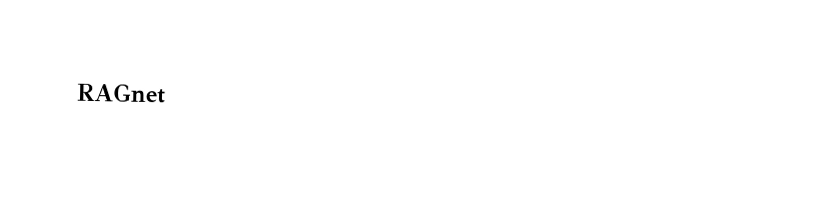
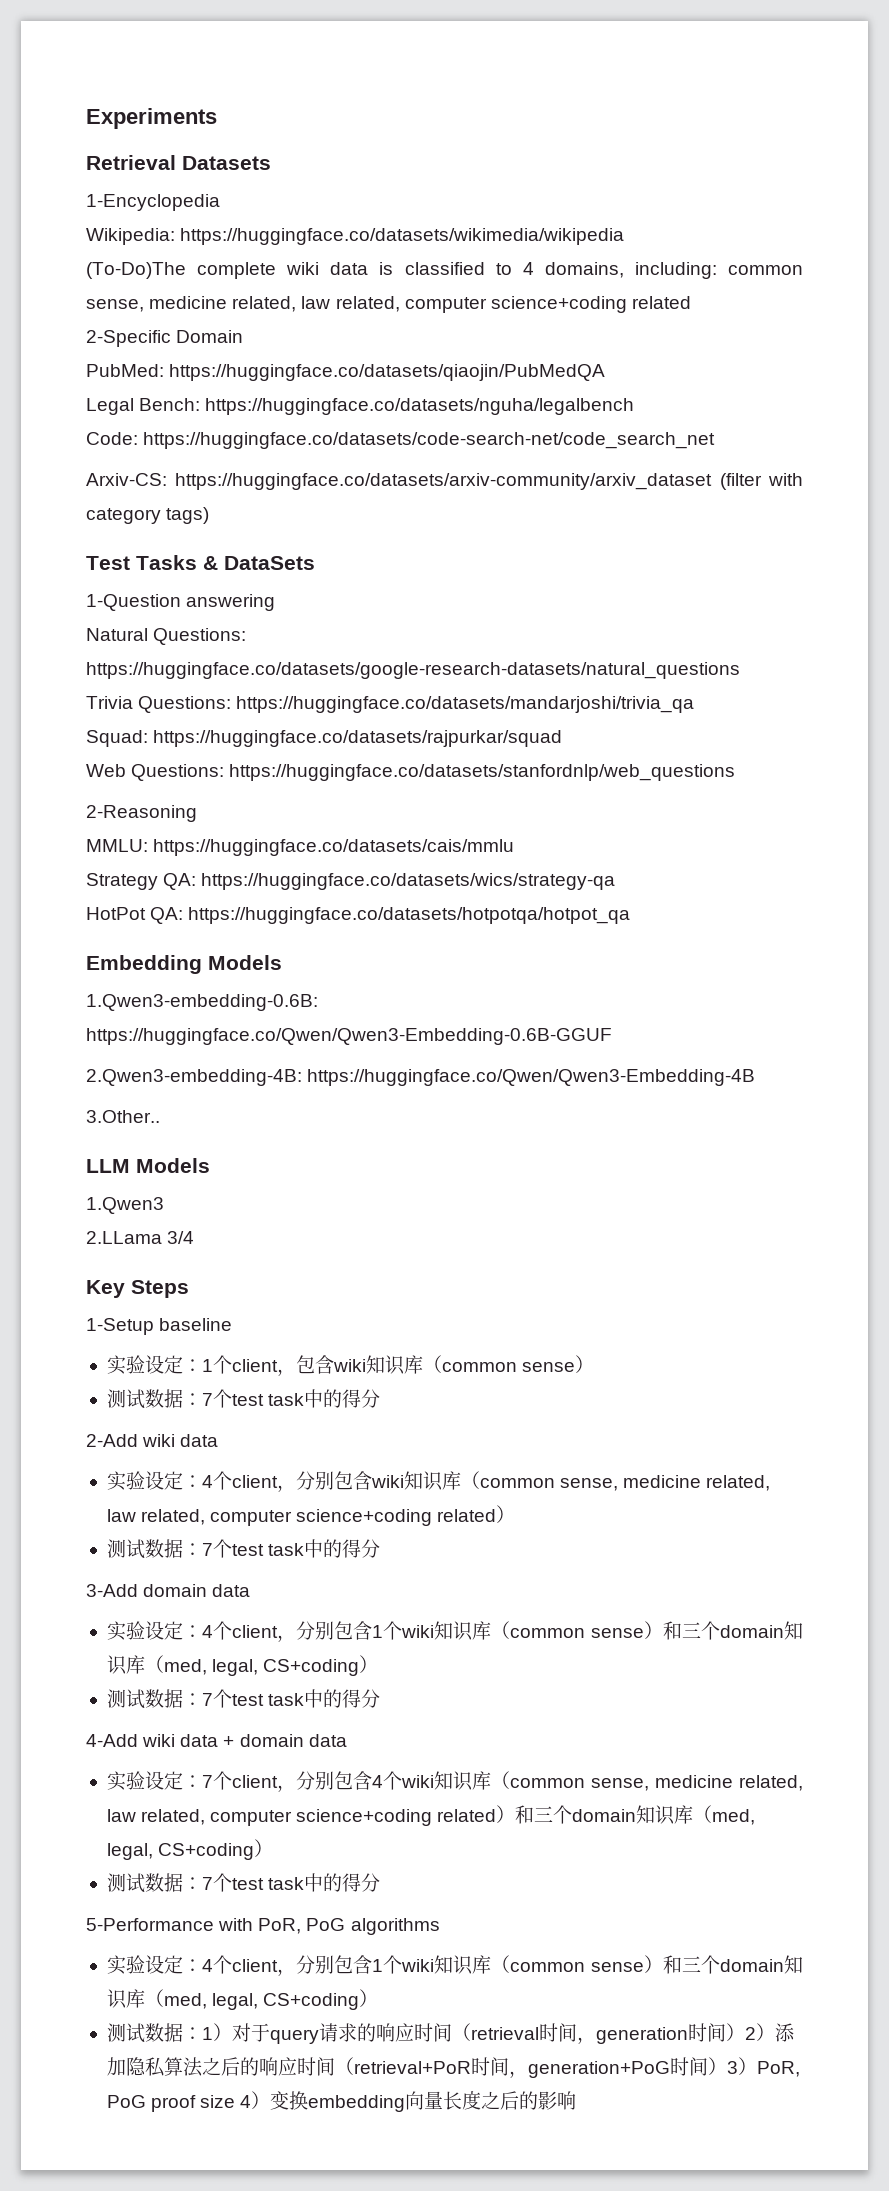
- RAGnet
+ Experiments
+ Retrieval Datasets
+ 1-Encyclopedia
+ Wikipedia: https://huggingface.co/datasets/wikimedia/wikipedia
+ (To-Do)The complete wiki data is classified to 4 domains, including: common sense, medicine related, law related, computer science+coding related
+ 2-Specific Domain
+ PubMed: https://huggingface.co/datasets/qiaojin/PubMedQA
+ Legal Bench: https://huggingface.co/datasets/nguha/legalbench
+ Code: https://huggingface.co/datasets/code-search-net/code_search_net
+ Arxiv-CS: https://huggingface.co/datasets/arxiv-community/arxiv_dataset (filter with category tags)
+ Test Tasks & DataSets
+ 1-Question answering
+ Natural Questions: https://huggingface.co/datasets/google-research-datasets/natural_questions
+ Trivia Questions: https://huggingface.co/datasets/mandarjoshi/trivia_qa
+ Squad: https://huggingface.co/datasets/rajpurkar/squad
+ Web Questions: https://huggingface.co/datasets/stanfordnlp/web_questions
+ 2-Reasoning
+ MMLU: https://huggingface.co/datasets/cais/mmlu
+ Strategy QA: https://huggingface.co/datasets/wics/strategy-qa
+ HotPot QA: https://huggingface.co/datasets/hotpotqa/hotpot_qa
+ Embedding Models
+ 1.Qwen3-embedding-0.6B: https://huggingface.co/Qwen/Qwen3-Embedding-0.6B-GGUF
+ 2.Qwen3-embedding-4B: https://huggingface.co/Qwen/Qwen3-Embedding-4B
+ 3.Other..
+ LLM Models
+ 1.Qwen3
+ 2.LLama 3/4
+ Key Steps
+ 1-Setup baseline
+ 实验设定：1个client，包含wiki知识库（common sense）
+ 测试数据：7个test task中的得分
+ 2-Add wiki data
+ 实验设定：4个client，分别包含wiki知识库（common sense, medicine related, law related, computer science+coding related）
+ 测试数据：7个test task中的得分
+ 3-Add domain data
+ 实验设定：4个client，分别包含1个wiki知识库（common sense）和三个domain知识库（med, legal, CS+coding）
+ 测试数据：7个test task中的得分
+ 4-Add wiki data + domain data
+ 实验设定：7个client，分别包含4个wiki知识库（common sense, medicine related, law related, computer science+coding related）和三个domain知识库（med, legal, CS+coding）
+ 测试数据：7个test task中的得分
+ 5-Performance with PoR, PoG algorithms
+ 实验设定：4个client，分别包含1个wiki知识库（common sense）和三个domain知识库（med, legal, CS+coding）
+ 测试数据：1）对于query请求的响应时间（retrieval时间，generation时间）2）添加隐私算法之后的响应时间（retrieval+PoR时间，generation+PoG时间）3）PoR, PoG proof size 4）变换embedding向量长度之后的影响

